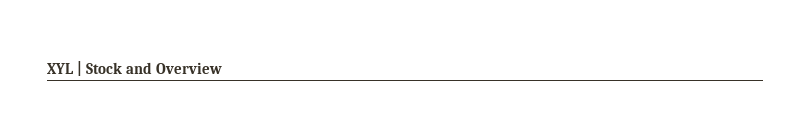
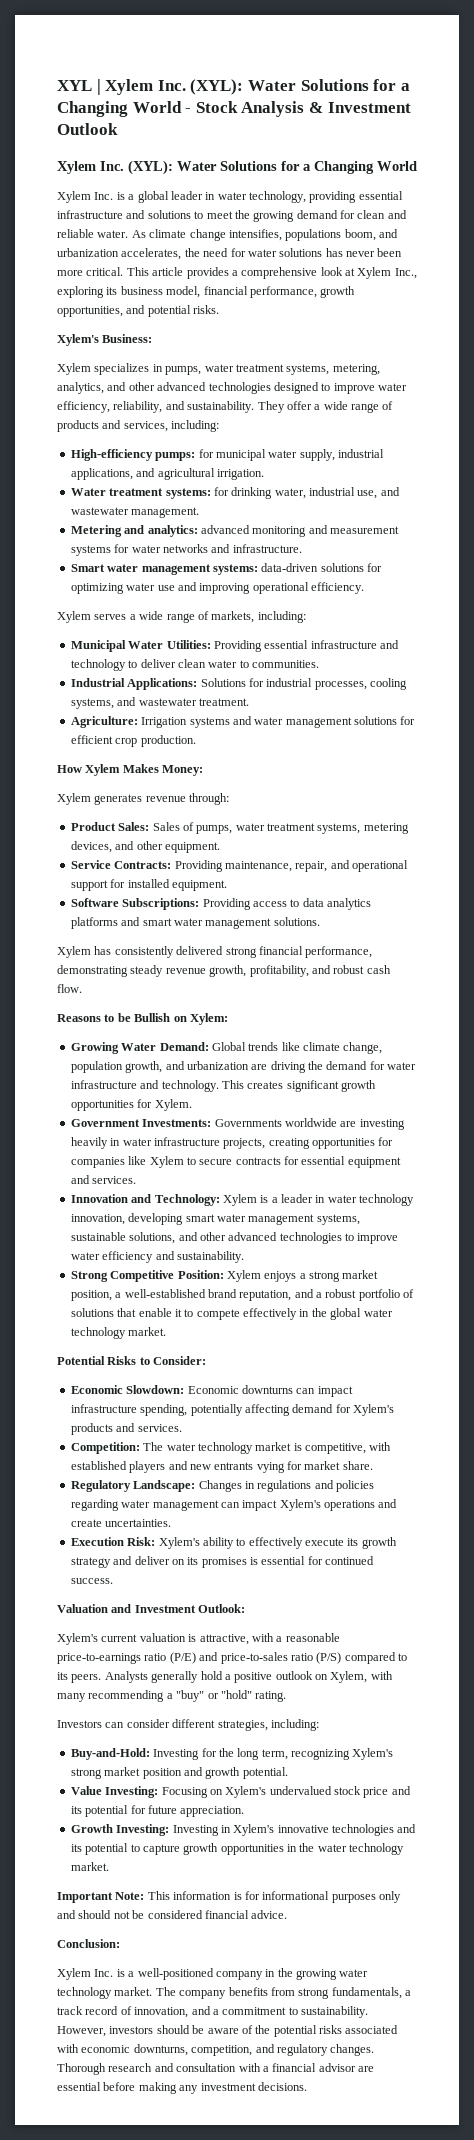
- XYL | Stock and Overview
+ XYL | Xylem Inc. (XYL): Water Solutions for a Changing World - Stock Analysis & Investment Outlook
+ Xylem Inc. (XYL): Water Solutions for a Changing World
+ Xylem Inc. is a global leader in water technology, providing essential infrastructure and solutions to meet the growing demand for clean and reliable water. As climate change intensifies, populations boom, and urbanization accelerates, the need for water solutions has never been more critical. This article provides a comprehensive look at Xylem Inc., exploring its business model, financial performance, growth opportunities, and potential risks.
+ Xylem's Business:
+ Xylem specializes in pumps, water treatment systems, metering, analytics, and other advanced technologies designed to improve water efficiency, reliability, and sustainability. They offer a wide range of products and services, including:
+ High-efficiency pumps: for municipal water supply, industrial applications, and agricultural irrigation.
+ Water treatment systems: for drinking water, industrial use, and wastewater management.
+ Metering and analytics: advanced monitoring and measurement systems for water networks and infrastructure.
+ Smart water management systems: data-driven solutions for optimizing water use and improving operational efficiency.
+ Xylem serves a wide range of markets, including:
+ Municipal Water Utilities: Providing essential infrastructure and technology to deliver clean water to communities.
+ Industrial Applications: Solutions for industrial processes, cooling systems, and wastewater treatment.
+ Agriculture: Irrigation systems and water management solutions for efficient crop production.
+ How Xylem Makes Money:
+ Xylem generates revenue through:
+ Product Sales: Sales of pumps, water treatment systems, metering devices, and other equipment.
+ Service Contracts: Providing maintenance, repair, and operational support for installed equipment.
+ Software Subscriptions: Providing access to data analytics platforms and smart water management solutions.
+ Xylem has consistently delivered strong financial performance, demonstrating steady revenue growth, profitability, and robust cash flow.
+ Reasons to be Bullish on Xylem:
+ Growing Water Demand: Global trends like climate change, population growth, and urbanization are driving the demand for water infrastructure and technology. This creates significant growth opportunities for Xylem.
+ Government Investments: Governments worldwide are investing heavily in water infrastructure projects, creating opportunities for companies like Xylem to secure contracts for essential equipment and services.
+ Innovation and Technology: Xylem is a leader in water technology innovation, developing smart water management systems, sustainable solutions, and other advanced technologies to improve water efficiency and sustainability.
+ Strong Competitive Position: Xylem enjoys a strong market position, a well-established brand reputation, and a robust portfolio of solutions that enable it to compete effectively in the global water technology market.
+ Potential Risks to Consider:
+ Economic Slowdown: Economic downturns can impact infrastructure spending, potentially affecting demand for Xylem's products and services.
+ Competition: The water technology market is competitive, with established players and new entrants vying for market share.
+ Regulatory Landscape: Changes in regulations and policies regarding water management can impact Xylem's operations and create uncertainties.
+ Execution Risk: Xylem's ability to effectively execute its growth strategy and deliver on its promises is essential for continued success.
+ Valuation and Investment Outlook:
+ Xylem's current valuation is attractive, with a reasonable price-to-earnings ratio (P/E) and price-to-sales ratio (P/S) compared to its peers. Analysts generally hold a positive outlook on Xylem, with many recommending a "buy" or "hold" rating.
+ Investors can consider different strategies, including:
+ Buy-and-Hold: Investing for the long term, recognizing Xylem's strong market position and growth potential.
+ Value Investing: Focusing on Xylem's undervalued stock price and its potential for future appreciation.
+ Growth Investing: Investing in Xylem's innovative technologies and its potential to capture growth opportunities in the water technology market.
+ Important Note: This information is for informational purposes only and should not be considered financial advice.
+ Conclusion:
+ Xylem Inc. is a well-positioned company in the growing water technology market. The company benefits from strong fundamentals, a track record of innovation, and a commitment to sustainability. However, investors should be aware of the potential risks associated with economic downturns, competition, and regulatory changes. Thorough research and consultation with a financial advisor are essential before making any investment decisions.

